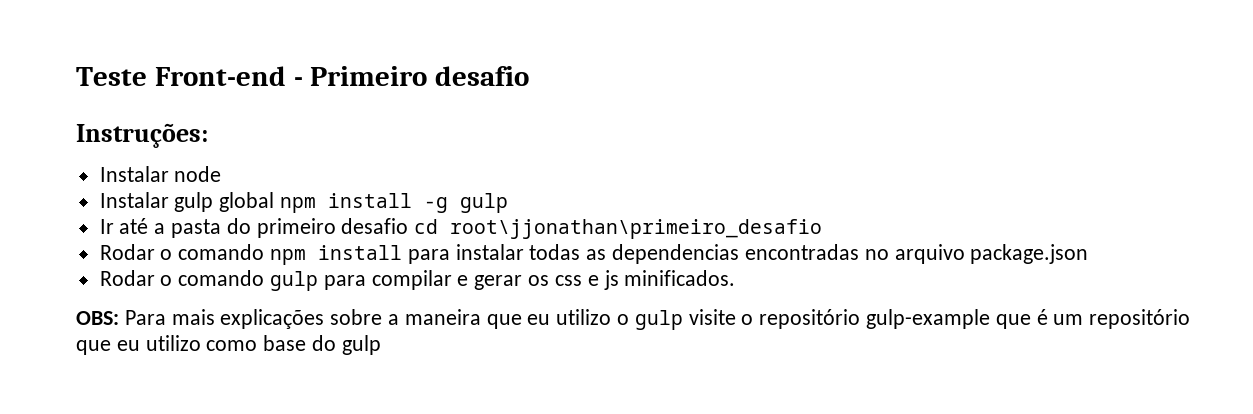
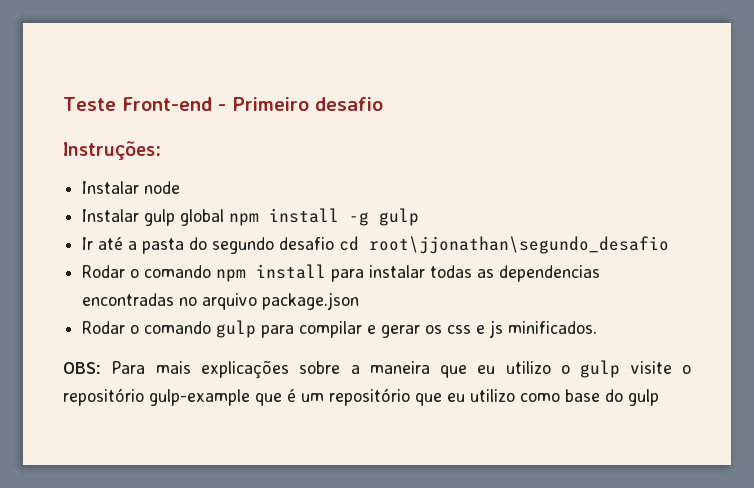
- Ir até a pasta do primeiro desafio cd root\jjonathan\primeiro_desafio
+ Ir até a pasta do segundo desafio cd root\jjonathan\segundo_desafio

